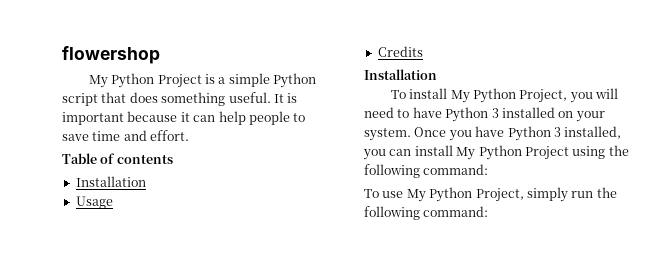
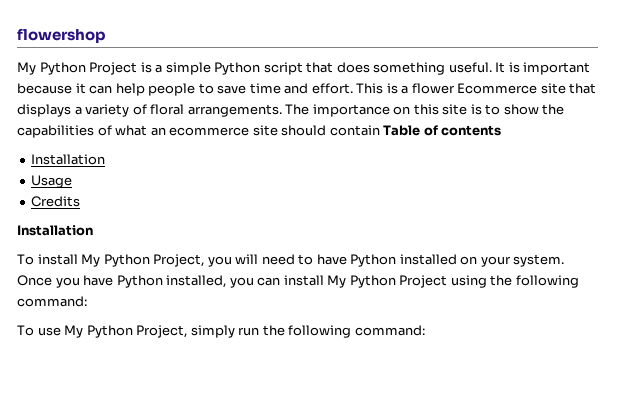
- It is important because it can help people to save time and effort.
- Table of contents
+ It is important because it can help people to save time and effort. This is a flower Ecommerce site that displays a variety of floral arrangements. The importance on this site is to show the capabilities of what an ecommerce site should contain Table of contents
- To install My Python Project, you will need to have Python 3 installed on your system.
+ To install My Python Project, you will need to have Python installed on your system.
- Once you have Python 3 installed, you can install My Python Project using the following command:
+ Once you have Python installed, you can install My Python Project using the following command:

